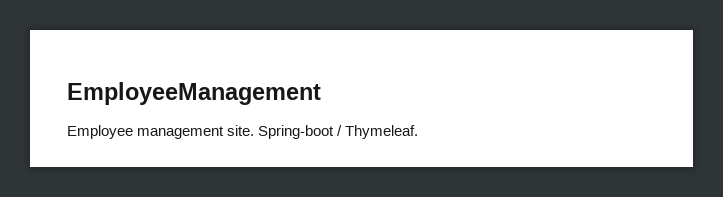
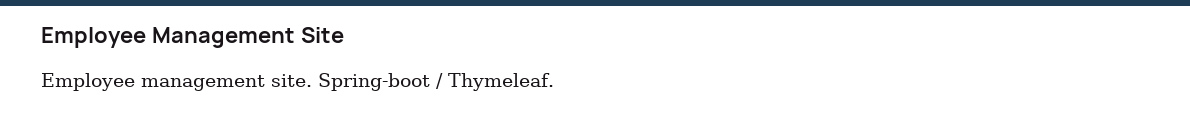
- EmployeeManagement
+ Employee Management Site

